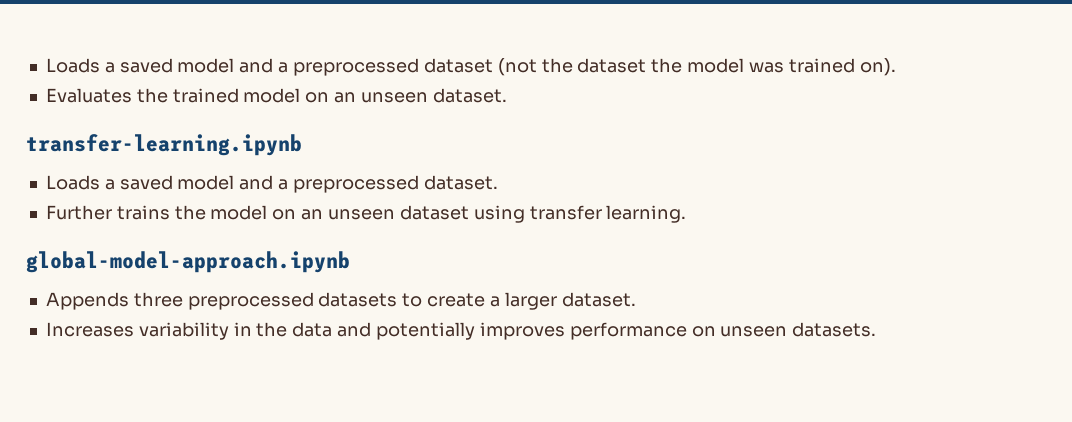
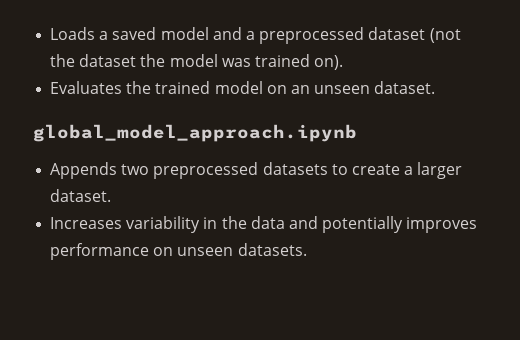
- transfer-learning.ipynb
- Loads a saved model and a preprocessed dataset.
- Further trains the model on an unseen dataset using transfer learning.
- global-model-approach.ipynb
+ global_model_approach.ipynb
- Appends three preprocessed datasets to create a larger dataset.
+ Appends two preprocessed datasets to create a larger dataset.

